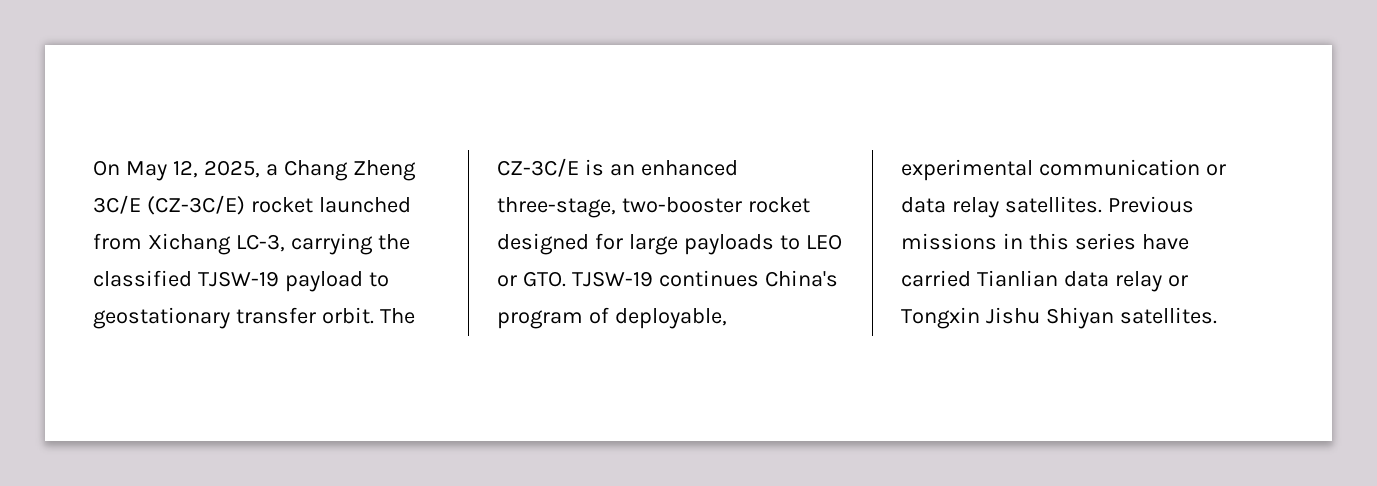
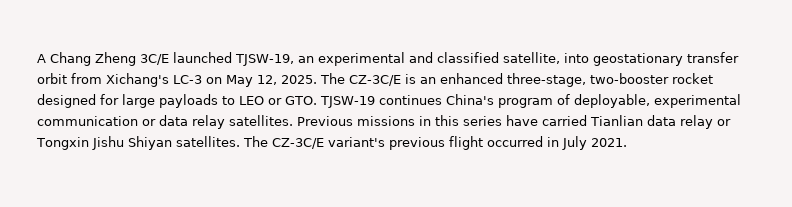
- On May 12, 2025, a Chang Zheng 3C/E (CZ-3C/E) rocket launched from Xichang LC-3, carrying the classified TJSW-19 payload to geostationary transfer orbit.
+ A Chang Zheng 3C/E launched TJSW-19, an experimental and classified satellite, into geostationary transfer orbit from Xichang's LC-3 on May 12, 2025.
+ The CZ-3C/E variant's previous flight occurred in July 2021.

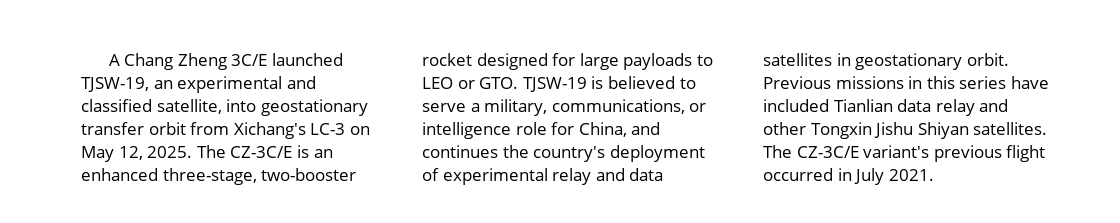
- The CZ-3C/E is an enhanced three-stage, two-booster rocket designed for large payloads to LEO or GTO. TJSW-19 continues China's program of deployable, experimental communication or data relay satellites.
+ The CZ-3C/E is an enhanced three-stage, two-booster rocket designed for large payloads to LEO or GTO. TJSW-19 is believed to serve a military, communications, or intelligence role for China, and continues the country's deployment of experimental relay and data satellites in geostationary orbit.
- Previous missions in this series have carried Tianlian data relay or Tongxin Jishu Shiyan satellites.
+ Previous missions in this series have included Tianlian data relay and other Tongxin Jishu Shiyan satellites.

